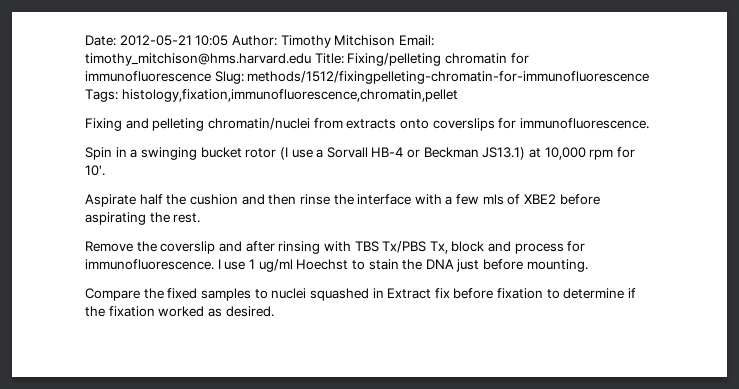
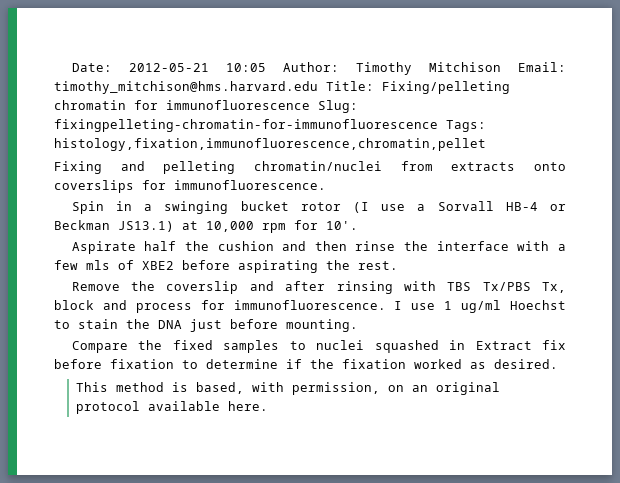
- Date: 2012-05-21 10:05 Author: Timothy Mitchison Email: timothy_mitchison@hms.harvard.edu Title: Fixing/pelleting chromatin for immunofluorescence Slug: methods/1512/fixingpelleting-chromatin-for-immunofluorescence Tags: histology,fixation,immunofluorescence,chromatin,pellet
+ Date: 2012-05-21 10:05 Author: Timothy Mitchison Email: timothy_mitchison@hms.harvard.edu Title: Fixing/pelleting chromatin for immunofluorescence Slug: fixingpelleting-chromatin-for-immunofluorescence Tags: histology,fixation,immunofluorescence,chromatin,pellet
+ This method is based, with permission, on an original protocol available here.

